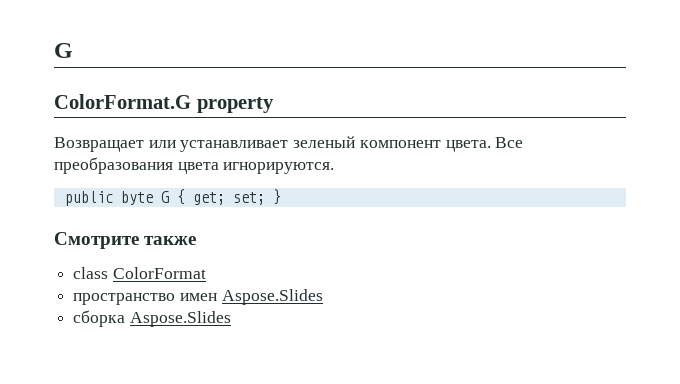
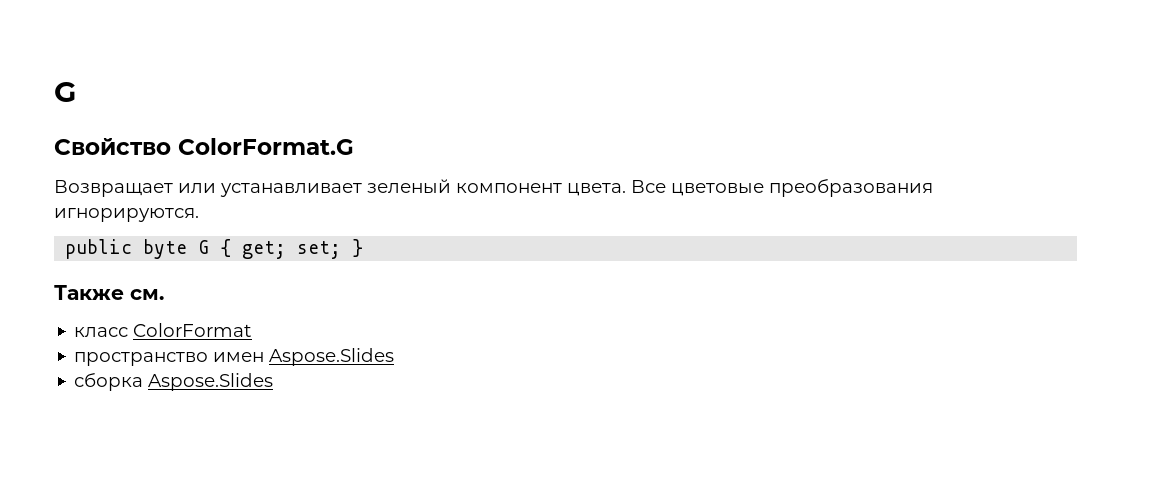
- ColorFormat.G property
+ Свойство ColorFormat.G
- Все преобразования цвета игнорируются.
+ Все цветовые преобразования игнорируются.
- Смотрите также
- class ColorFormat
+ Также см.
+ класс ColorFormat

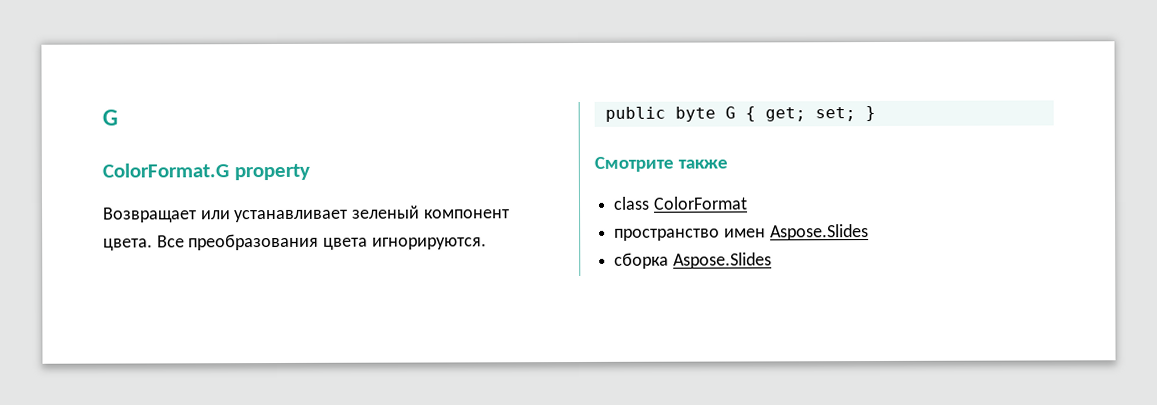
- Свойство ColorFormat.G
+ ColorFormat.G property
- Все цветовые преобразования игнорируются.
+ Все преобразования цвета игнорируются.
- Также см.
- класс ColorFormat
+ Смотрите также
+ class ColorFormat

